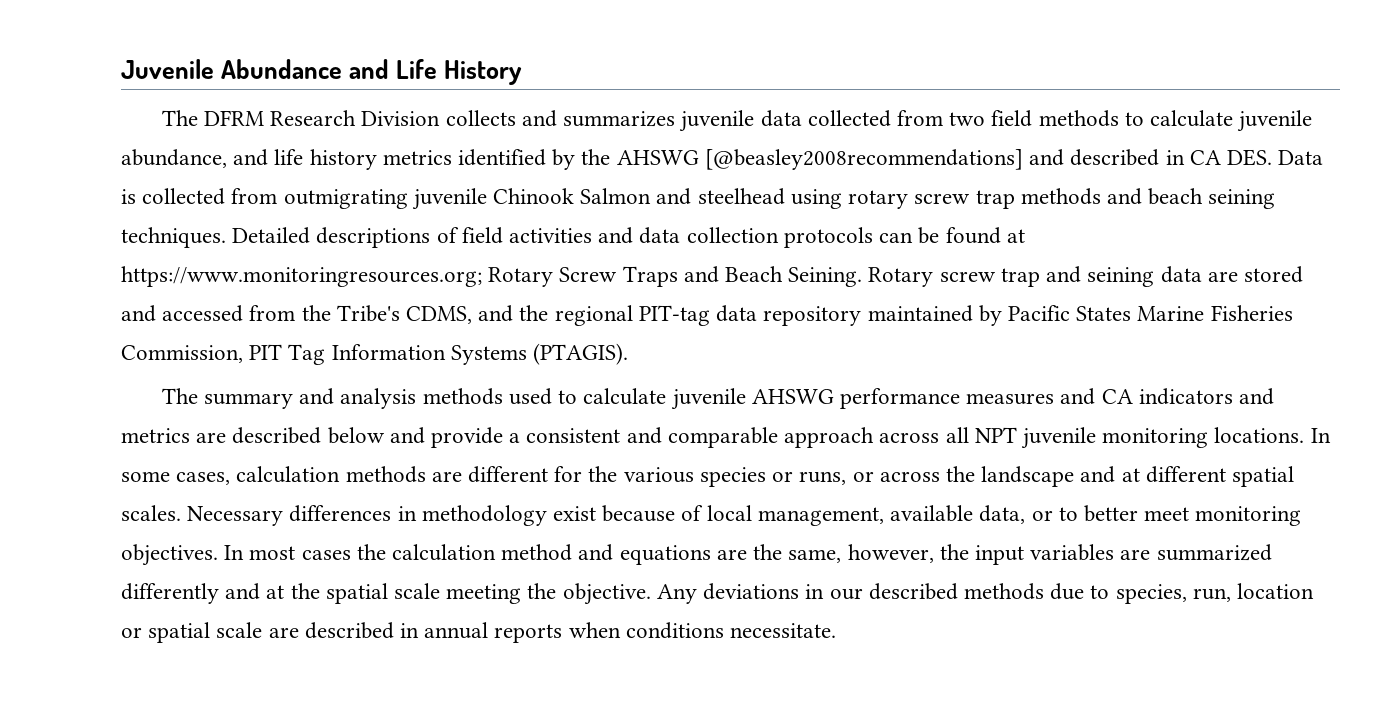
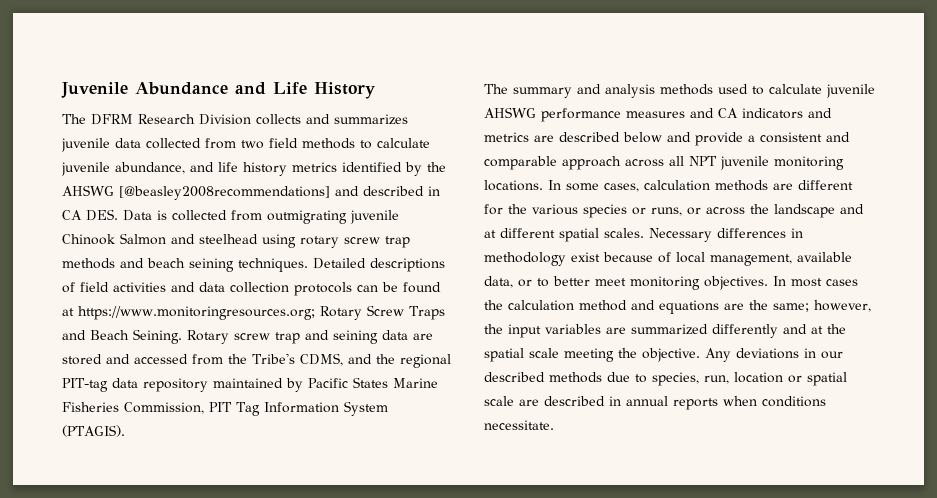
- Rotary screw trap and seining data are stored and accessed from the Tribe's CDMS, and the regional PIT-tag data repository maintained by Pacific States Marine Fisheries Commission, PIT Tag Information Systems (PTAGIS).
+ Rotary screw trap and seining data are stored and accessed from the Tribe's CDMS, and the regional PIT-tag data repository maintained by Pacific States Marine Fisheries Commission, PIT Tag Information System (PTAGIS).
- In most cases the calculation method and equations are the same, however, the input variables are summarized differently and at the spatial scale meeting the objective.
+ In most cases the calculation method and equations are the same; however, the input variables are summarized differently and at the spatial scale meeting the objective.

